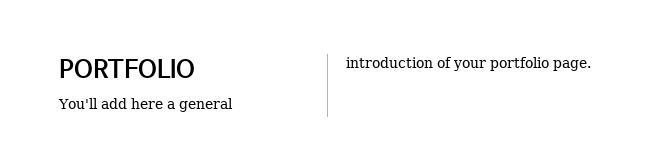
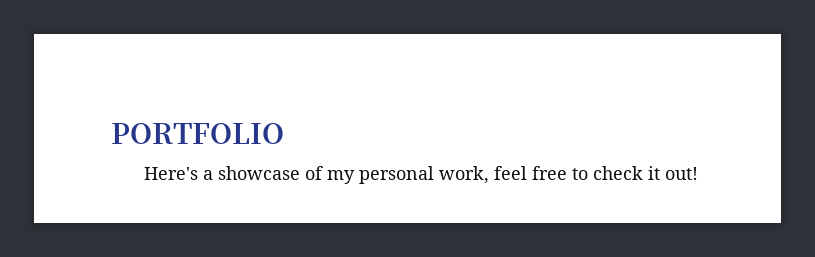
- You'll add here a general introduction of your portfolio page.
+ Here's a showcase of my personal work, feel free to check it out!

